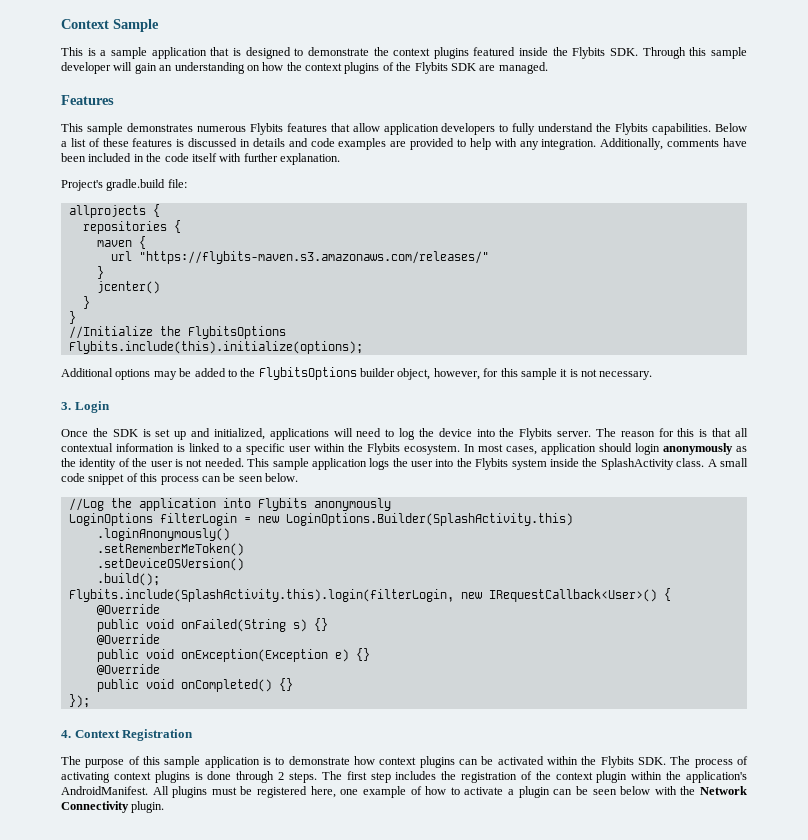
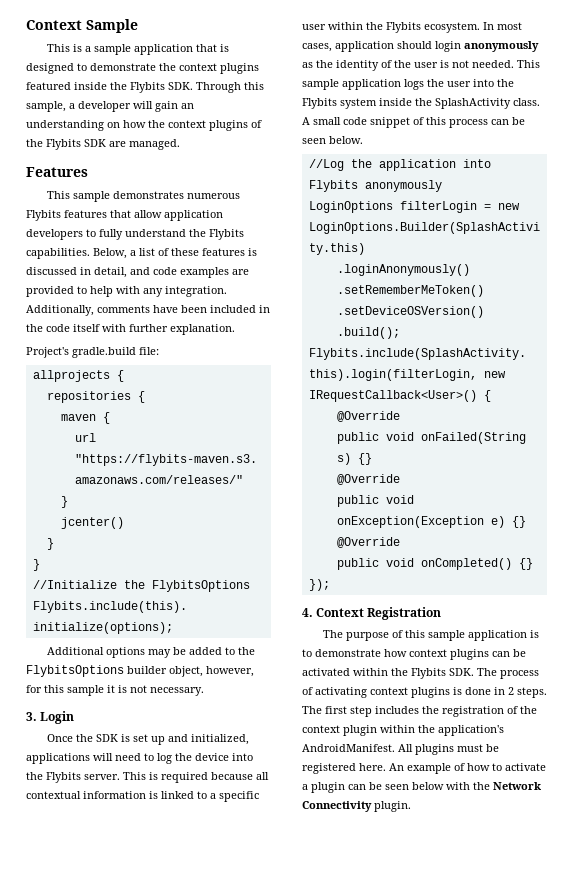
- This is a sample application that is designed to demonstrate the context plugins featured inside the Flybits SDK. Through this sample developer will gain an understanding on how the context plugins of the Flybits SDK are managed.
+ This is a sample application that is designed to demonstrate the context plugins featured inside the Flybits SDK. Through this sample, a developer will gain an understanding on how the context plugins of the Flybits SDK are managed.
- Below a list of these features is discussed in details and code examples are provided to help with any integration.
+ Below, a list of these features is discussed in detail, and code examples are provided to help with any integration.
- The reason for this is that all contextual information is linked to a specific user within the Flybits ecosystem.
+ This is required because all contextual information is linked to a specific user within the Flybits ecosystem.
- The purpose of this sample application is to demonstrate how context plugins can be activated within the Flybits SDK. The process of activating context plugins is done through 2 steps.
+ The purpose of this sample application is to demonstrate how context plugins can be activated within the Flybits SDK. The process of activating context plugins is done in 2 steps.
- All plugins must be registered here, one example of how to activate a plugin can be seen below with the Network Connectivity plugin.
+ All plugins must be registered here. An example of how to activate a plugin can be seen below with the Network Connectivity plugin.

